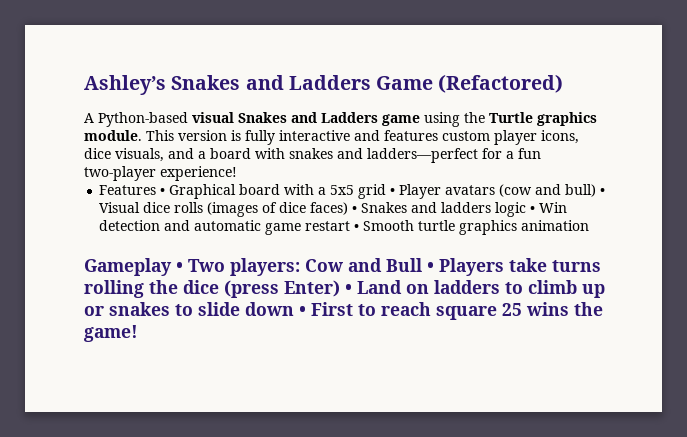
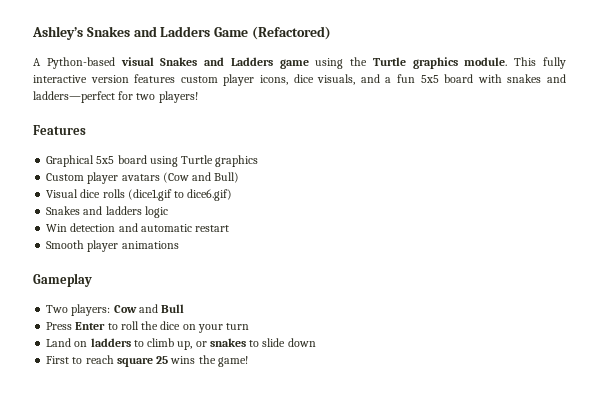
- This version is fully interactive and features custom player icons, dice visuals, and a board with snakes and ladders—perfect for a fun two-player experience!
- Features • Graphical board with a 5x5 grid • Player avatars (cow and bull) • Visual dice rolls (images of dice faces) • Snakes and ladders logic • Win detection and automatic game restart • Smooth turtle graphics animation
+ This fully interactive version features custom player icons, dice visuals, and a fun 5x5 board with snakes and ladders—perfect for two players!
+ Features
+ Graphical 5x5 board using Turtle graphics
+ Custom player avatars (Cow and Bull)
+ Visual dice rolls (dice1.gif to dice6.gif)
+ Snakes and ladders logic
+ Win detection and automatic restart
+ Smooth player animations
- Gameplay • Two players: Cow and Bull • Players take turns rolling the dice (press Enter) • Land on ladders to climb up or snakes to slide down • First to reach square 25 wins the game!
+ Gameplay
+ Two players: Cow and Bull
+ Press Enter to roll the dice on your turn
+ Land on ladders to climb up, or snakes to slide down
+ First to reach square 25 wins the game!

